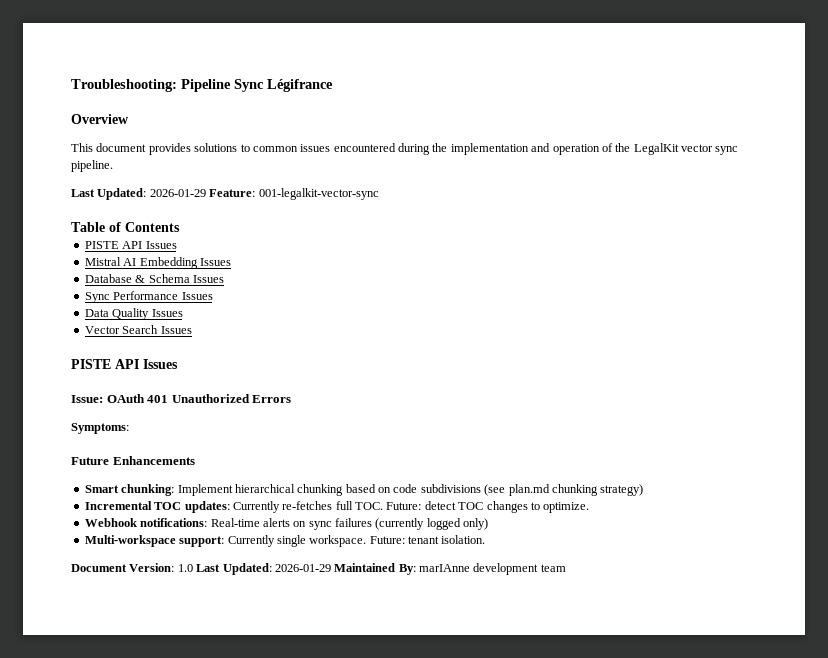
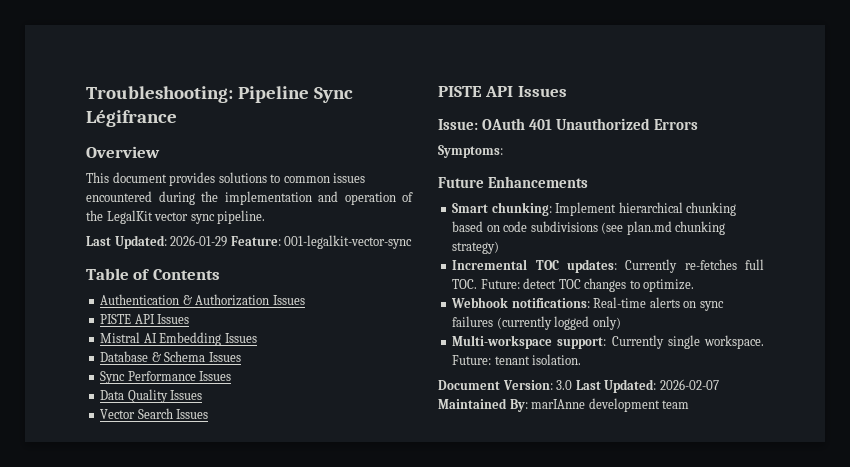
+ Authentication & Authorization Issues
- Document Version: 1.0 Last Updated: 2026-01-29 Maintained By: marIAnne development team
+ Document Version: 3.0 Last Updated: 2026-02-07 Maintained By: marIAnne development team

